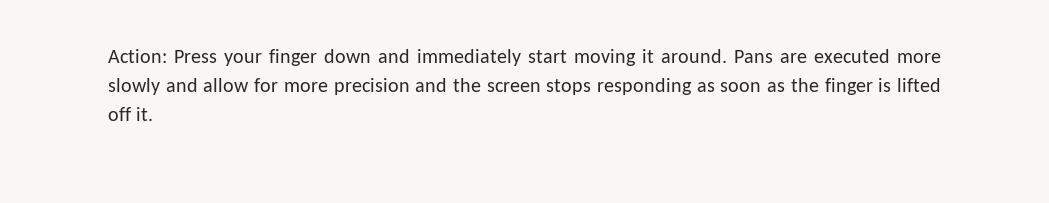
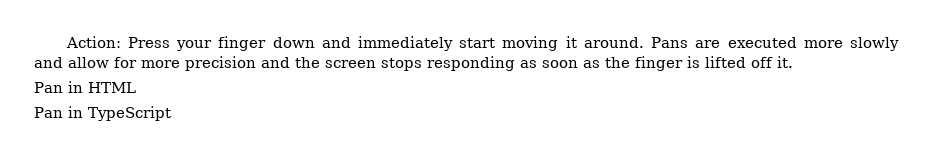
+ Pan in HTML
+ Pan in TypeScript

